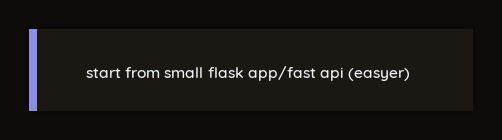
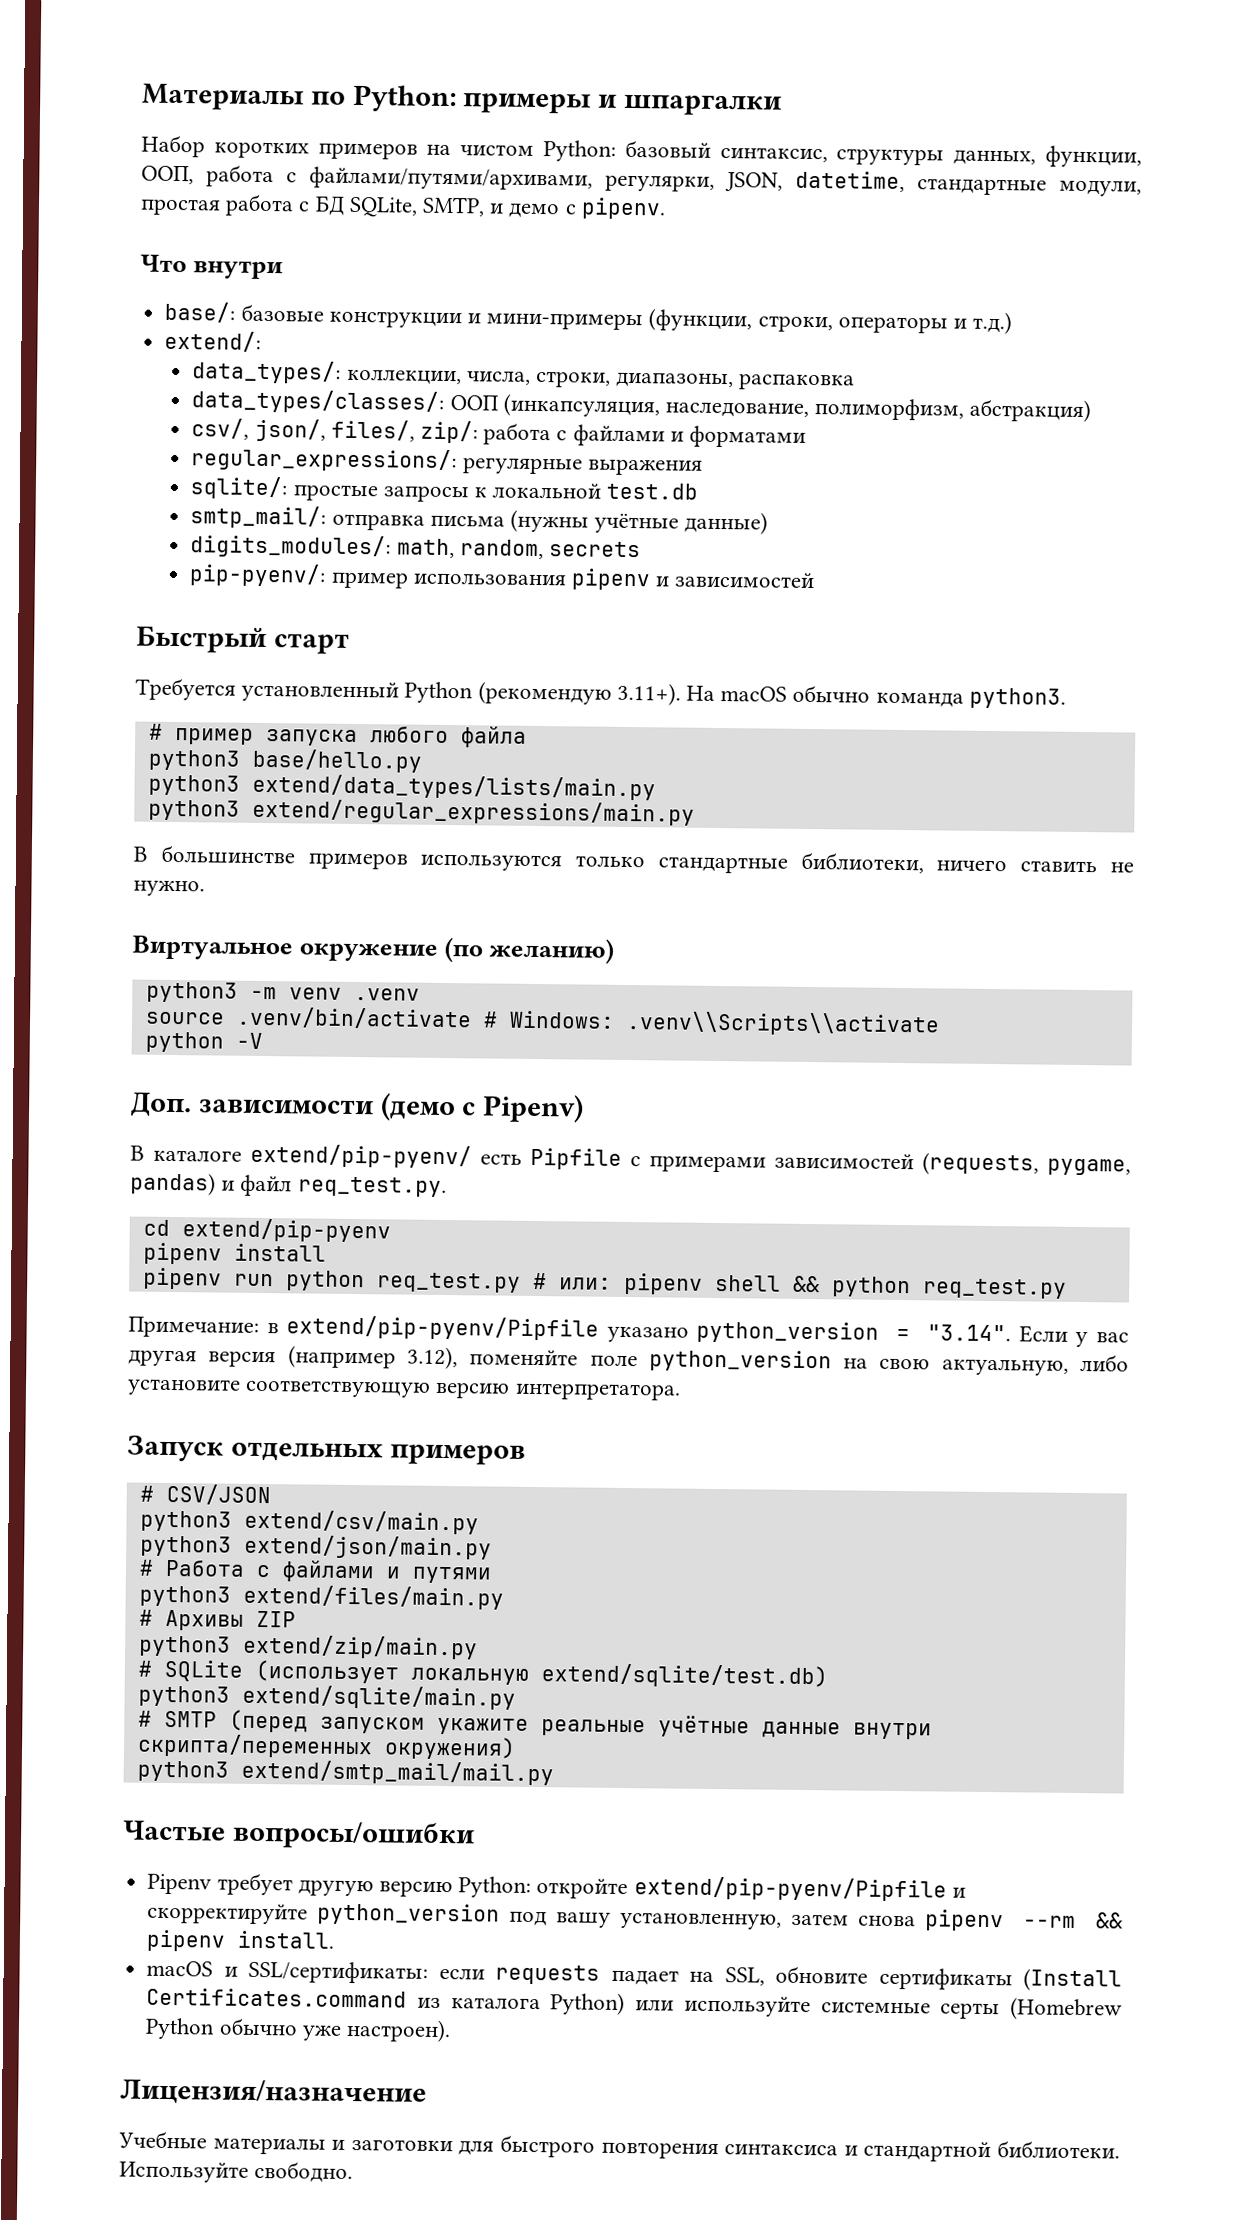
- start from small flask app/fast api (easyer)
+ Материалы по Python: примеры и шпаргалки
+ Набор коротких примеров на чистом Python: базовый синтаксис, структуры данных, функции, ООП, работа с файлами/путями/архивами, регулярки, JSON, datetime, стандартные модули, простая работа с БД SQLite, SMTP, и демо c pipenv.
+ Что внутри
+ base/: базовые конструкции и мини-примеры (функции, строки, операторы и т.д.)
+ extend/:
+ data_types/: коллекции, числа, строки, диапазоны, распаковка
+ data_types/classes/: ООП (инкапсуляция, наследование, полиморфизм, абстракция)
+ csv/, json/, files/, zip/: работа с файлами и форматами
+ regular_expressions/: регулярные выражения
+ sqlite/: простые запросы к локальной test.db
+ smtp_mail/: отправка письма (нужны учётные данные)
+ digits_modules/: math, random, secrets
+ pip-pyenv/: пример использования pipenv и зависимостей
+ Быстрый старт
+ Требуется установленный Python (рекомендую 3.11+). На macOS обычно команда python3.
+ # пример запуска любого файла
+ python3 base/hello.py
+ python3 extend/data_types/lists/main.py
+ python3 extend/regular_expressions/main.py
+ В большинстве примеров используются только стандартные библиотеки, ничего ставить не нужно.
+ Виртуальное окружение (по желанию)
+ python3 -m venv .venv
+ source .venv/bin/activate # Windows: .venv\\Scripts\\activate
+ python -V
+ Доп. зависимости (демо с Pipenv)
+ В каталоге extend/pip-pyenv/ есть Pipfile c примерами зависимостей (requests, pygame, pandas) и файл req_test.py.
+ cd extend/pip-pyenv
+ pipenv install
+ pipenv run python req_test.py # или: pipenv shell && python req_test.py
+ Примечание: в extend/pip-pyenv/Pipfile указано python_version = "3.14". Если у вас другая версия (например 3.12), поменяйте поле python_version на свою актуальную, либо установите соответствующую версию интерпретатора.
+ Запуск отдельных примеров
+ # CSV/JSON
+ python3 extend/csv/main.py
+ python3 extend/json/main.py
+ # Работа с файлами и путями
+ python3 extend/files/main.py
+ # Архивы ZIP
+ python3 extend/zip/main.py
+ # SQLite (использует локальную extend/sqlite/test.db)
+ python3 extend/sqlite/main.py
+ # SMTP (перед запуском укажите реальные учётные данные внутри скрипта/переменных окружения)
+ python3 extend/smtp_mail/mail.py
+ Частые вопросы/ошибки
+ Pipenv требует другую версию Python: откройте extend/pip-pyenv/Pipfile и скорректируйте python_version под вашу установленную, затем снова pipenv --rm && pipenv install.
+ macOS и SSL/сертификаты: если requests падает на SSL, обновите сертификаты (Install Certificates.command из каталога Python) или используйте системные серты (Homebrew Python обычно уже настроен).
+ Лицензия/назначение
+ Учебные материалы и заготовки для быстрого повторения синтаксиса и стандартной библиотеки. Используйте свободно.

